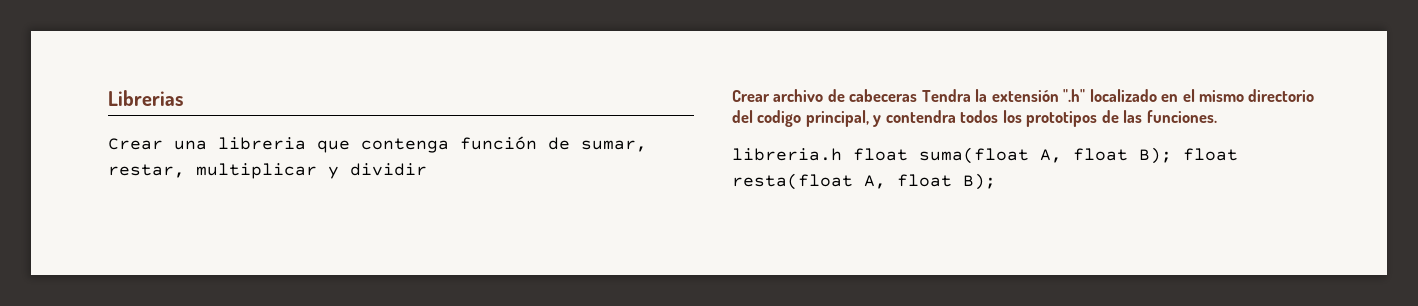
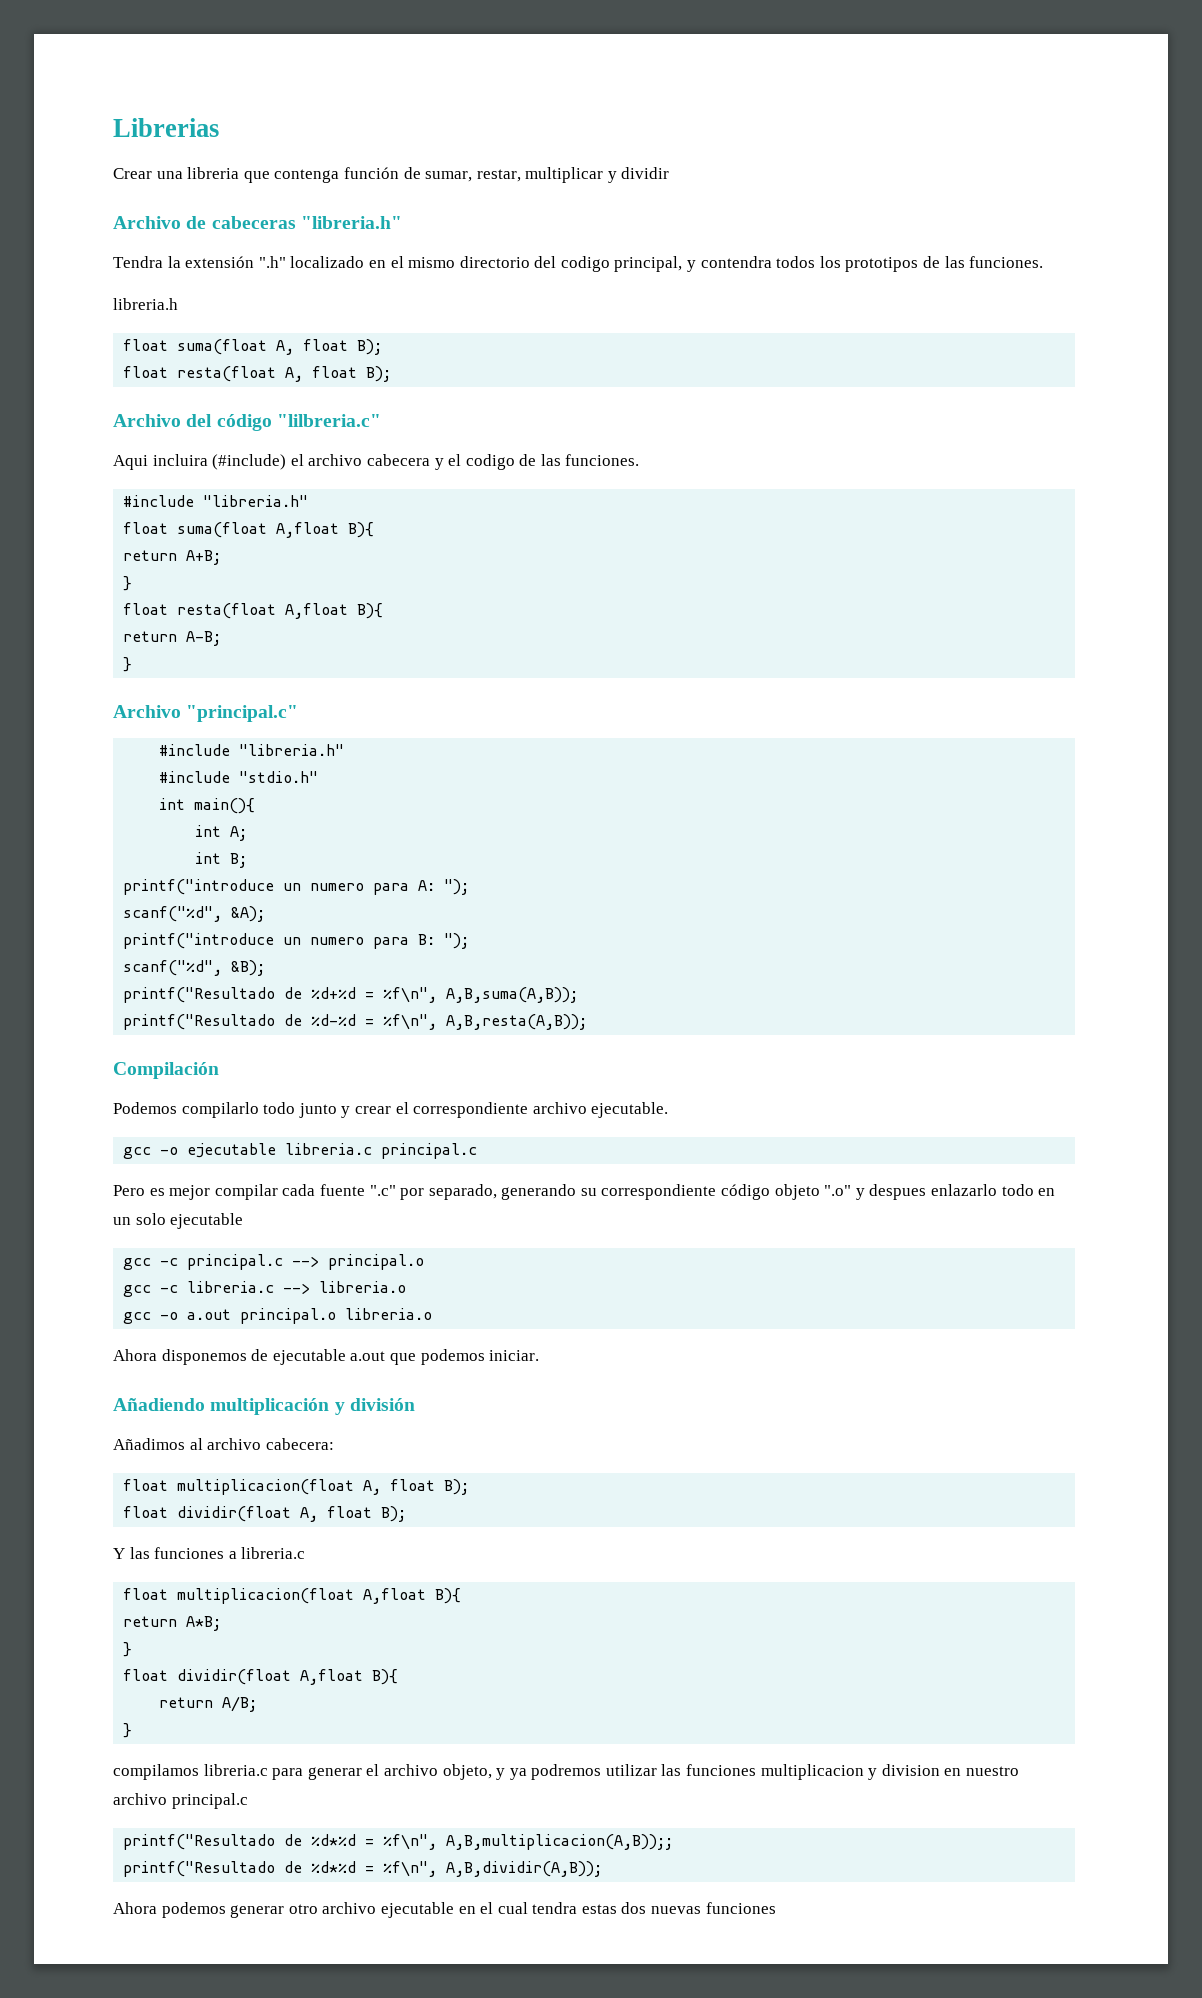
- Crear archivo de cabeceras Tendra la extensión ".h" localizado en el mismo directorio del codigo principal, y contendra todos los prototipos de las funciones.
+ Archivo de cabeceras "libreria.h"
+ Tendra la extensión ".h" localizado en el mismo directorio del codigo principal, y contendra todos los prototipos de las funciones.
- libreria.h float suma(float A, float B); float resta(float A, float B);
+ libreria.h
+ float suma(float A, float B);
+ float resta(float A, float B);
+ Archivo del código "lilbreria.c"
+ Aqui incluira (#include) el archivo cabecera y el codigo de las funciones.
+ #include "libreria.h"
+ float suma(float A,float B){
+ return A+B;
+ }
+ float resta(float A,float B){
+ return A-B;
+ }
+ Archivo "principal.c"
+ #include "libreria.h"
+ #include "stdio.h"
+ int main(){
+ int A;
+ int B;
+ printf("introduce un numero para A: ");
+ scanf("%d", &A);
+ printf("introduce un numero para B: ");
+ scanf("%d", &B);
+ printf("Resultado de %d+%d = %f\n", A,B,suma(A,B));
+ printf("Resultado de %d-%d = %f\n", A,B,resta(A,B));
+ Compilación
+ Podemos compilarlo todo junto y crear el correspondiente archivo ejecutable.
+ gcc -o ejecutable libreria.c principal.c
+ Pero es mejor compilar cada fuente ".c" por separado, generando su correspondiente código objeto ".o" y despues enlazarlo todo en un solo ejecutable
+ gcc -c principal.c --> principal.o
+ gcc -c libreria.c --> libreria.o
+ gcc -o a.out principal.o libreria.o
+ Ahora disponemos de ejecutable a.out que podemos iniciar.
+ Añadiendo multiplicación y división
+ Añadimos al archivo cabecera:
+ float multiplicacion(float A, float B);
+ float dividir(float A, float B);
+ Y las funciones a libreria.c
+ float multiplicacion(float A,float B){
+ return A*B;
+ }
+ float dividir(float A,float B){
+ return A/B;
+ }
+ compilamos libreria.c para generar el archivo objeto, y ya podremos utilizar las funciones multiplicacion y division en nuestro archivo principal.c
+ printf("Resultado de %d*%d = %f\n", A,B,multiplicacion(A,B));;
+ printf("Resultado de %d*%d = %f\n", A,B,dividir(A,B));
+ Ahora podemos generar otro archivo ejecutable en el cual tendra estas dos nuevas funciones

